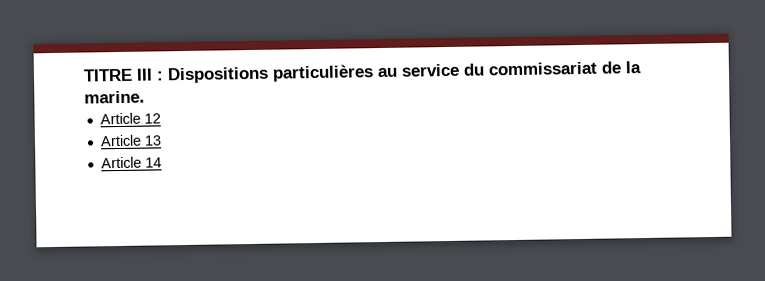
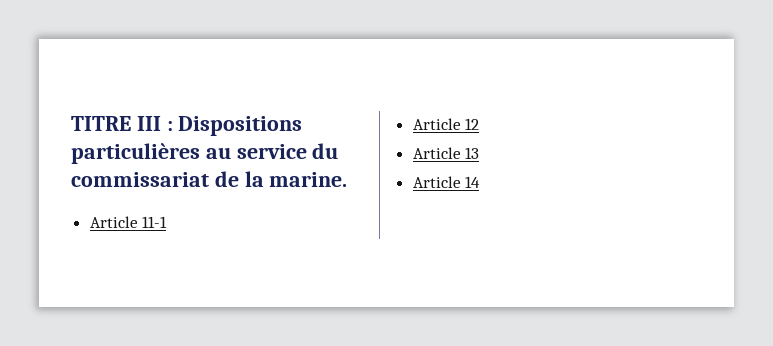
+ Article 11-1

